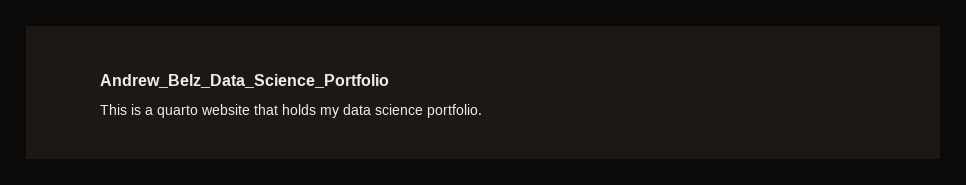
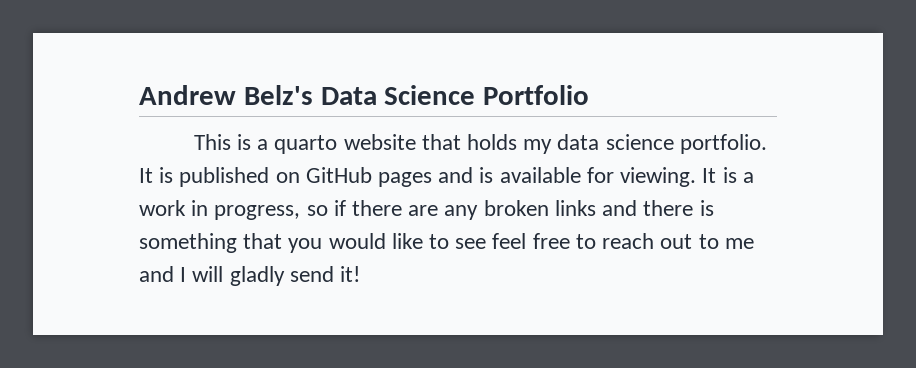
- Andrew_Belz_Data_Science_Portfolio
+ Andrew Belz's Data Science Portfolio
+ It is published on GitHub pages and is available for viewing. It is a work in progress, so if there are any broken links and there is something that you would like to see feel free to reach out to me and I will gladly send it!

